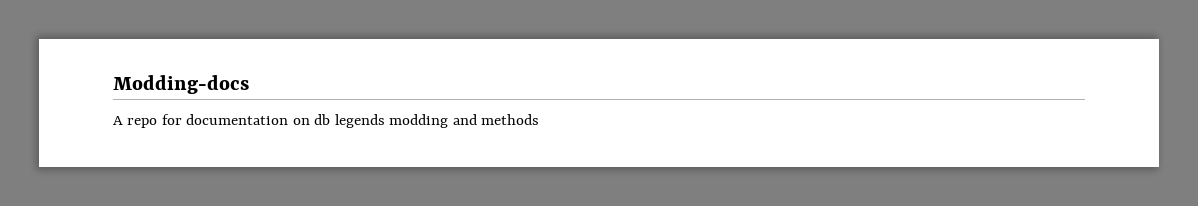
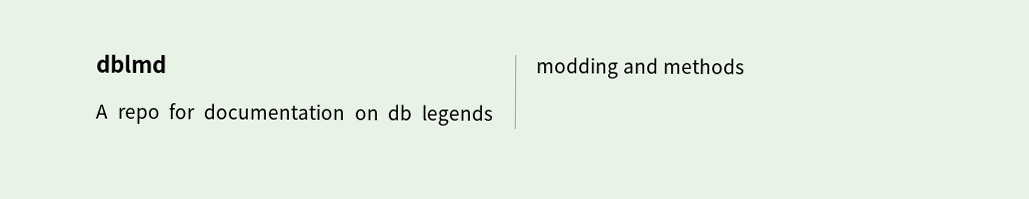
- Modding-docs
+ dblmd

